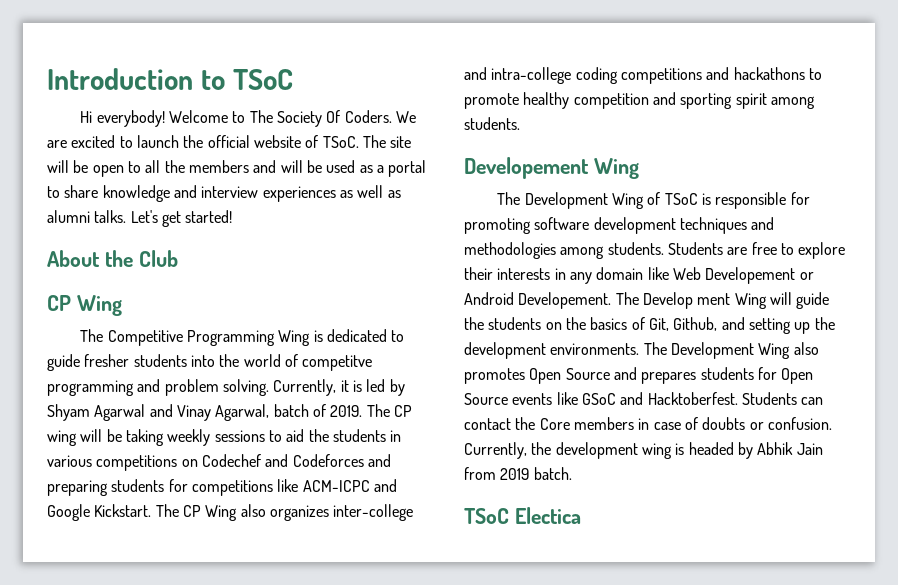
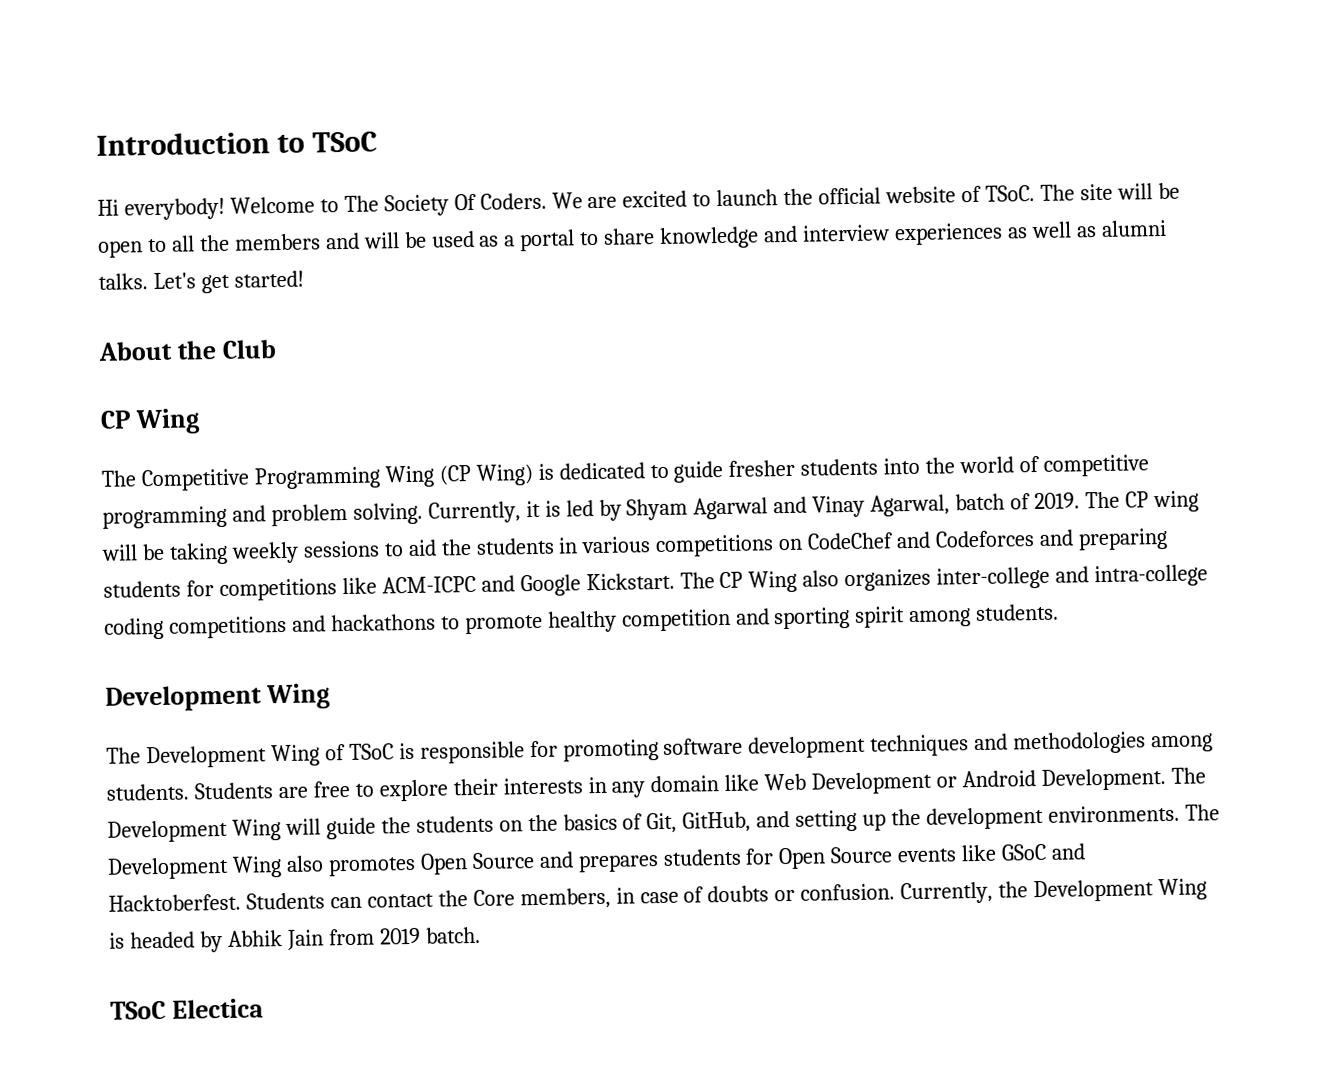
- The Competitive Programming Wing is dedicated to guide fresher students into the world of competitve programming and problem solving.
+ The Competitive Programming Wing (CP Wing) is dedicated to guide fresher students into the world of competitive programming and problem solving.
- The CP wing will be taking weekly sessions to aid the students in various competitions on Codechef and Codeforces and preparing students for competitions like ACM-ICPC and Google Kickstart.
+ The CP wing will be taking weekly sessions to aid the students in various competitions on CodeChef and Codeforces and preparing students for competitions like ACM-ICPC and Google Kickstart.
  The CP Wing also organizes inter-college and intra-college coding competitions and hackathons to promote healthy competition and sporting spirit among students.
- Developement Wing
+ Development Wing
- Students are free to explore their interests in any domain like Web Developement or Android Developement. The Develop ment Wing will guide the students on the basics of Git, Github, and setting up the development environments.
+ Students are free to explore their interests in any domain like Web Development or Android Development. The Development Wing will guide the students on the basics of Git, GitHub, and setting up the development environments.
- Students can contact the Core members in case of doubts or confusion.
+ Students can contact the Core members, in case of doubts or confusion.
- Currently, the development wing is headed by Abhik Jain from 2019 batch.
+ Currently, the Development Wing is headed by Abhik Jain from 2019 batch.

